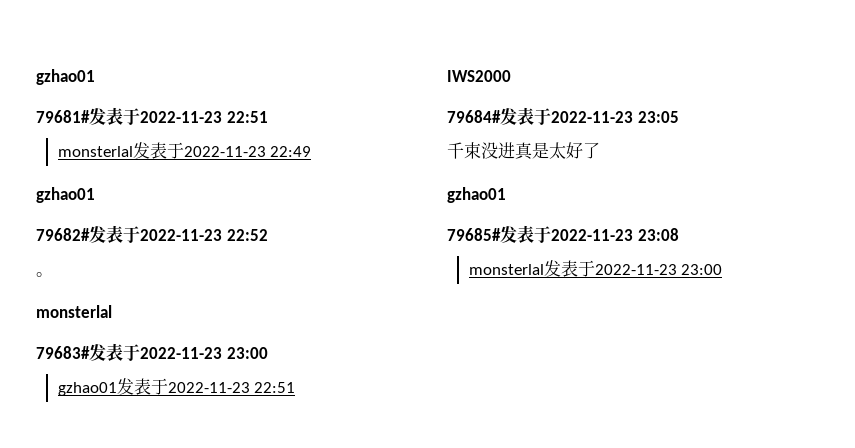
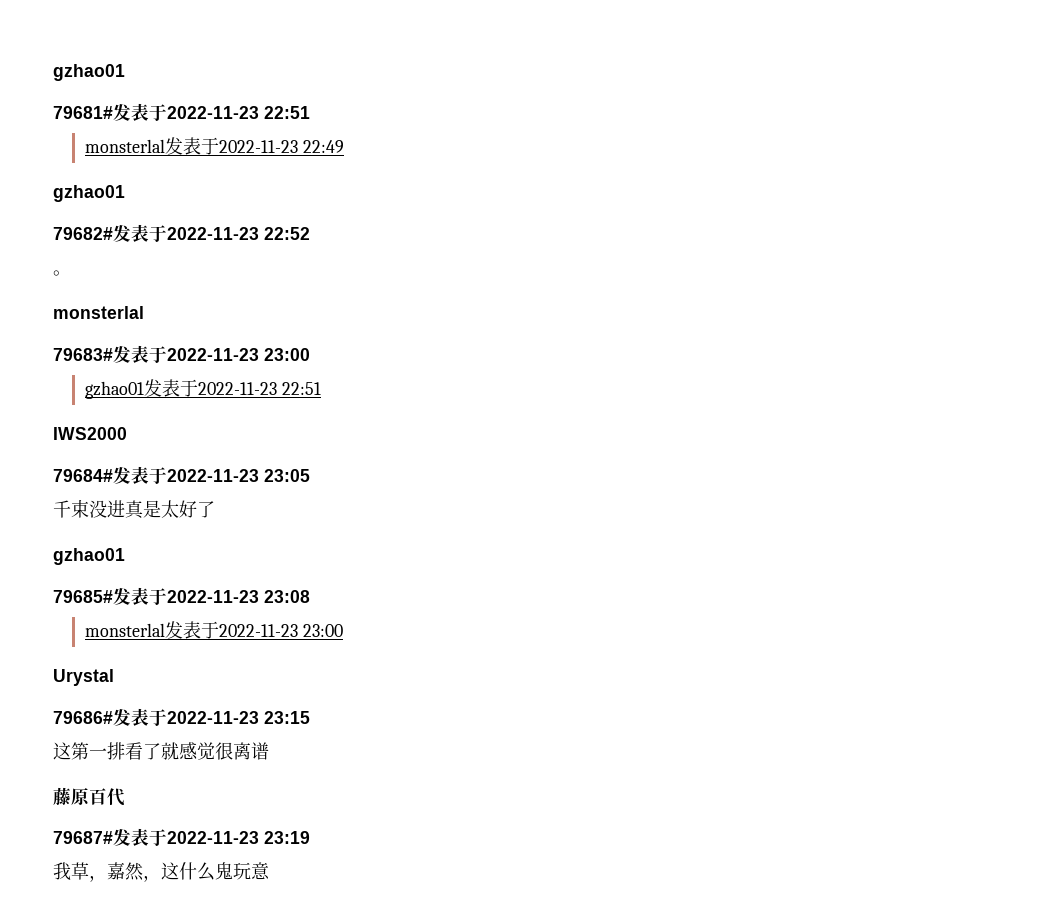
+ Urystal
+ 79686#发表于2022-11-23 23:15
+ 这第一排看了就感觉很离谱
+ 藤原百代
+ 79687#发表于2022-11-23 23:19
+ 我草，嘉然，这什么鬼玩意

